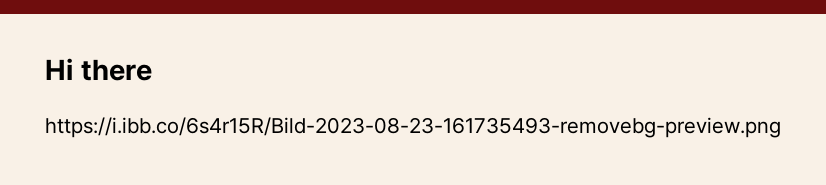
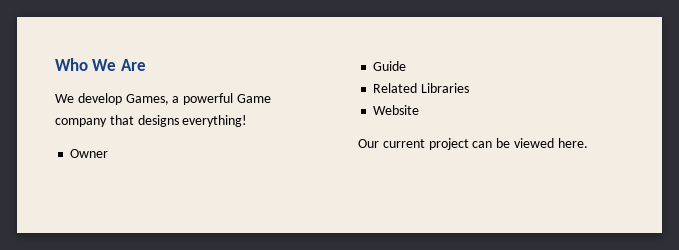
- Hi there
- https://i.ibb.co/6s4r15R/Bild-2023-08-23-161735493-removebg-preview.png
+ Who We Are
+ We develop Games, a powerful Game company that designs everything!
+ Owner
+ Guide
+ Related Libraries
+ Website
+ Our current project can be viewed here.

